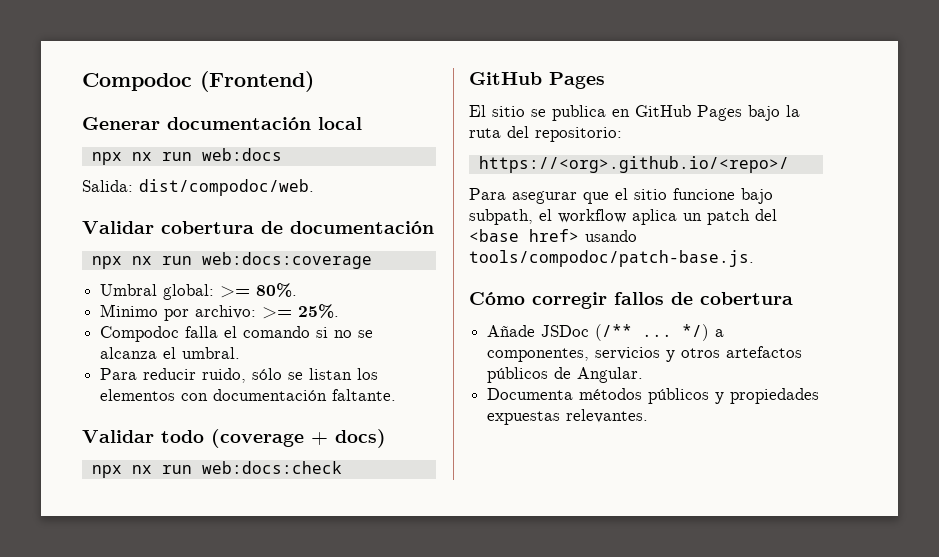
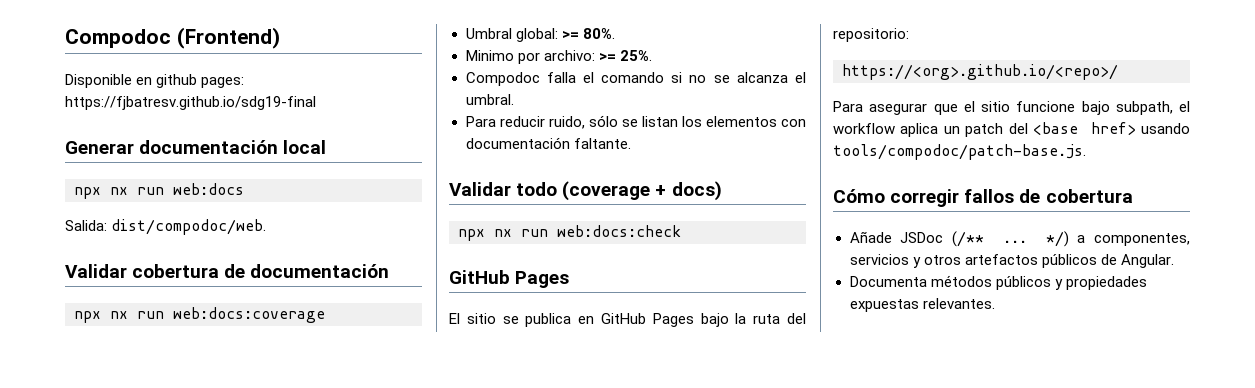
+ Disponible en github pages: https://fjbatresv.github.io/sdg19-final

